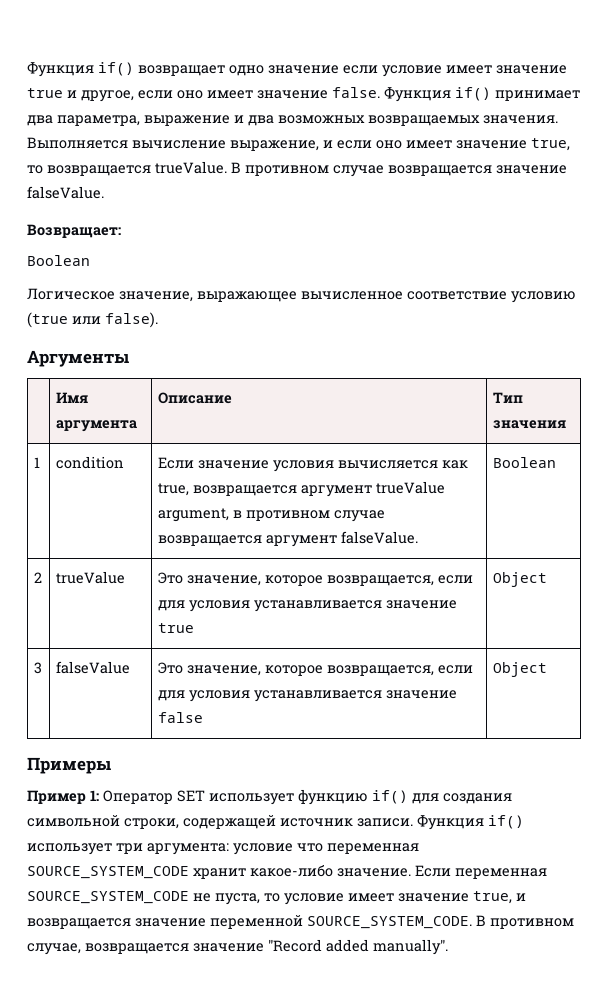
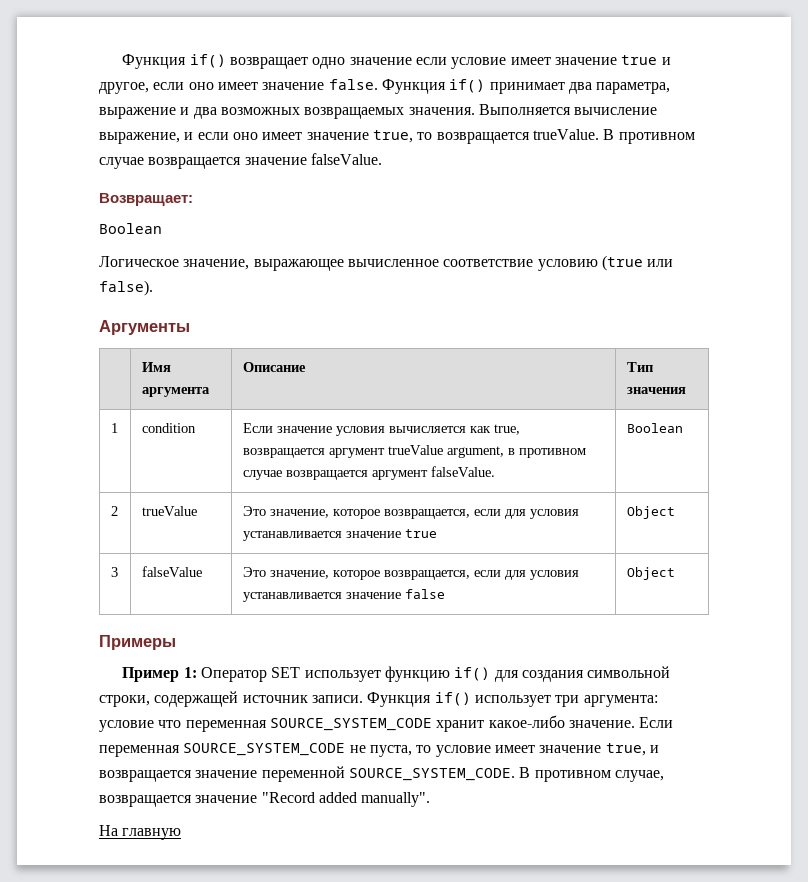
+ На главную

